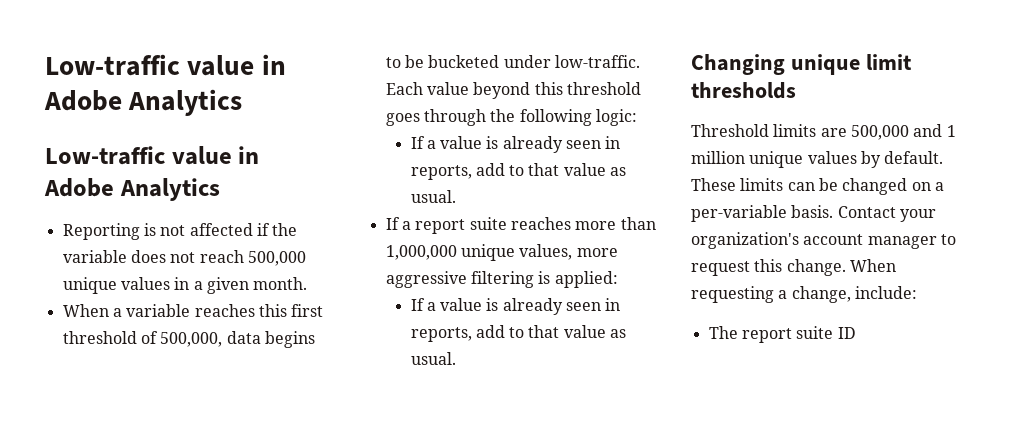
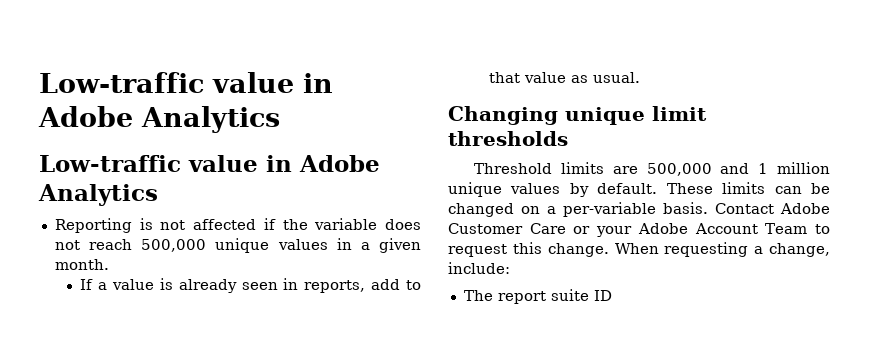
- When a variable reaches this first threshold of 500,000, data begins to be bucketed under low-traffic. Each value beyond this threshold goes through the following logic:
- If a value is already seen in reports, add to that value as usual.
- If a report suite reaches more than 1,000,000 unique values, more aggressive filtering is applied:
- Contact your organization's account manager to request this change.
+ Contact Adobe Customer Care or your Adobe Account Team to request this change.

